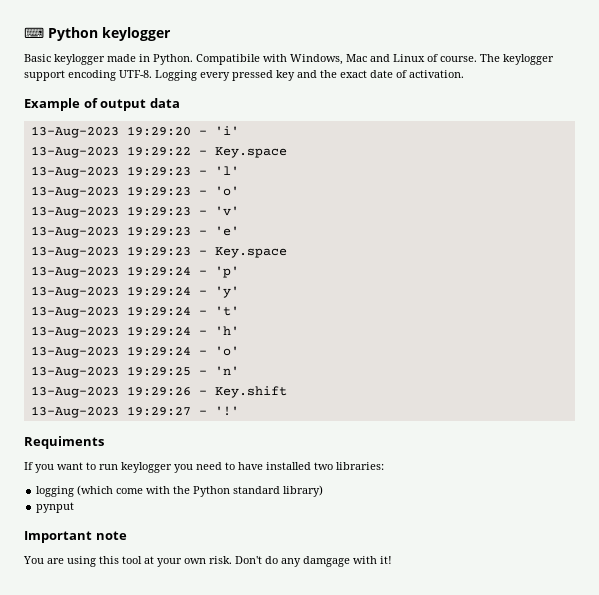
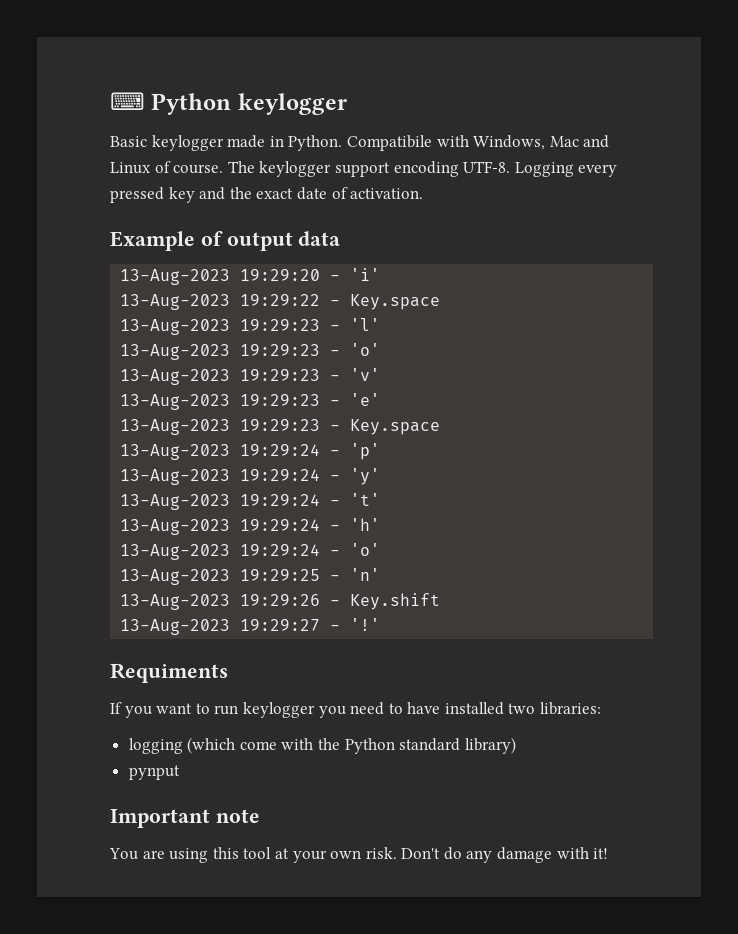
- Don't do any damgage with it!
+ Don't do any damage with it!

